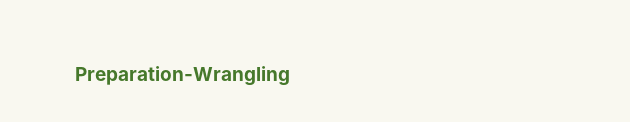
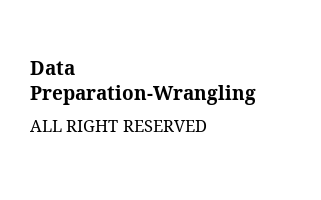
- Preparation-Wrangling
+ Data Preparation-Wrangling
+ ALL RIGHT RESERVED

